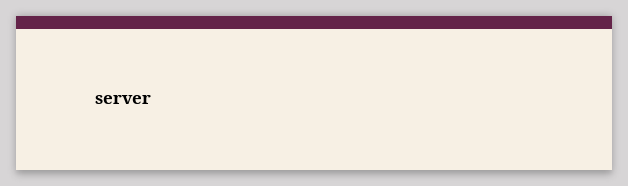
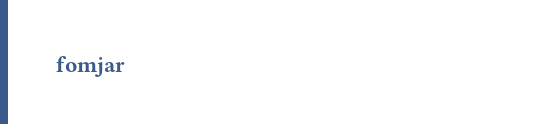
- server
+ fomjar

